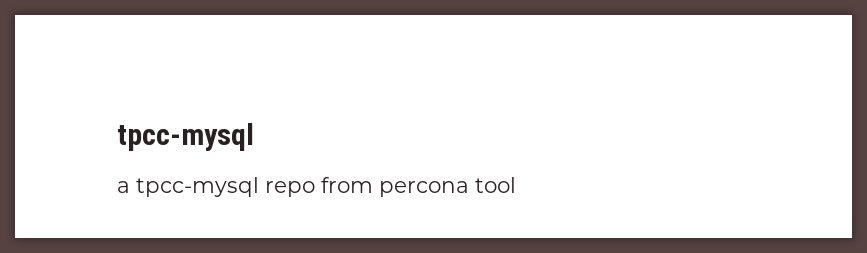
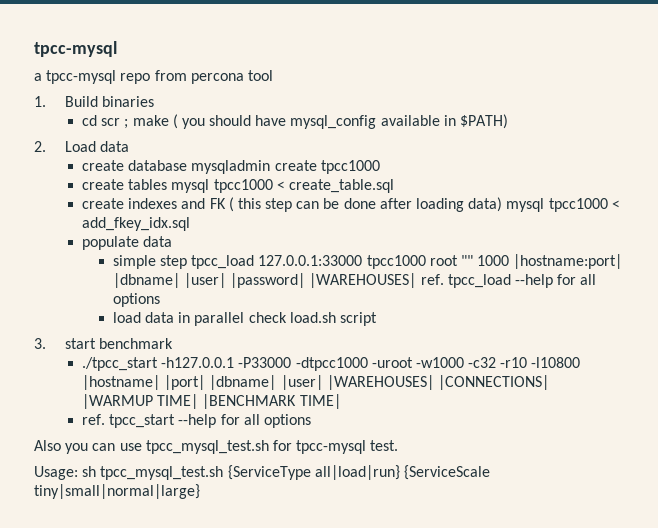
+ 1. Build binaries
+ cd scr ; make ( you should have mysql_config available in $PATH)
+ 2. Load data
+ create database mysqladmin create tpcc1000
+ create tables mysql tpcc1000 < create_table.sql
+ create indexes and FK ( this step can be done after loading data) mysql tpcc1000 < add_fkey_idx.sql
+ populate data
+ simple step tpcc_load 127.0.0.1:33000 tpcc1000 root "" 1000 |hostname:port| |dbname| |user| |password| |WAREHOUSES| ref. tpcc_load --help for all options
+ load data in parallel check load.sh script
+ 3. start benchmark
+ ./tpcc_start -h127.0.0.1 -P33000 -dtpcc1000 -uroot -w1000 -c32 -r10 -l10800 |hostname| |port| |dbname| |user| |WAREHOUSES| |CONNECTIONS| |WARMUP TIME| |BENCHMARK TIME|
+ ref. tpcc_start --help for all options
+ Also you can use tpcc_mysql_test.sh for tpcc-mysql test.
+ Usage: sh tpcc_mysql_test.sh {ServiceType all|load|run} {ServiceScale tiny|small|normal|large}

